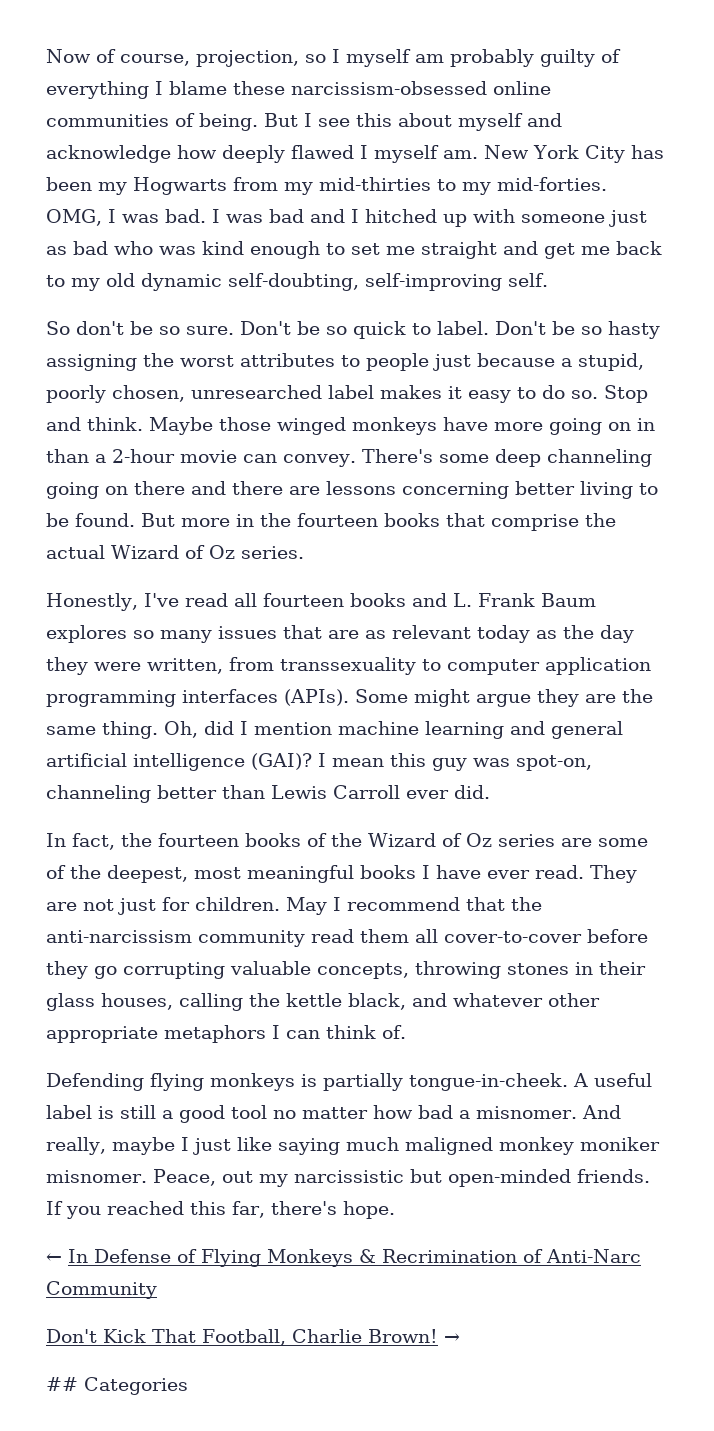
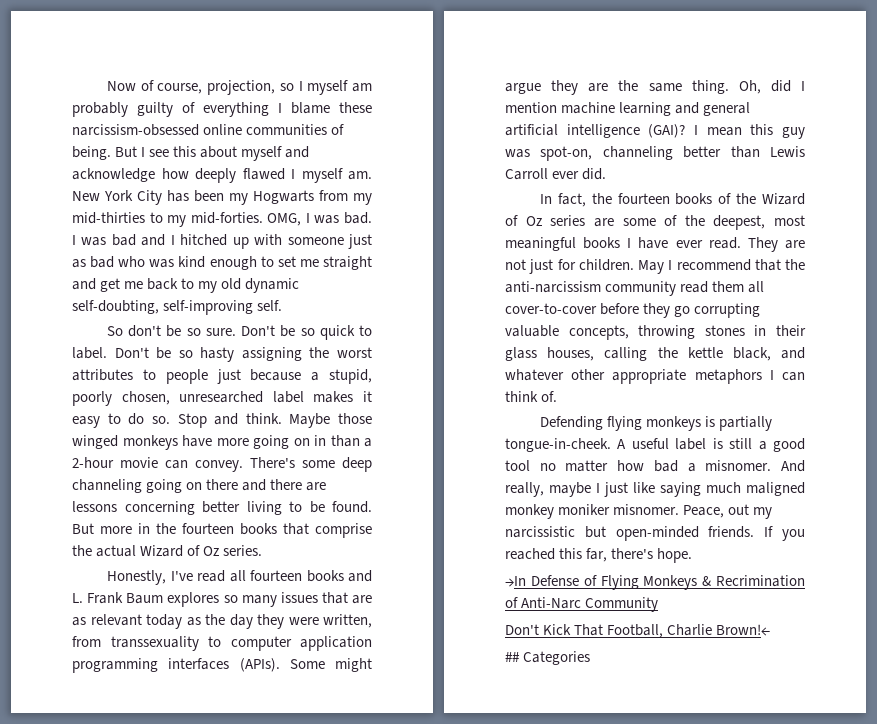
- ← In Defense of Flying Monkeys & Recrimination of Anti-Narc Community
+ →In Defense of Flying Monkeys & Recrimination of Anti-Narc Community
- Don't Kick That Football, Charlie Brown! →
+ Don't Kick That Football, Charlie Brown!←

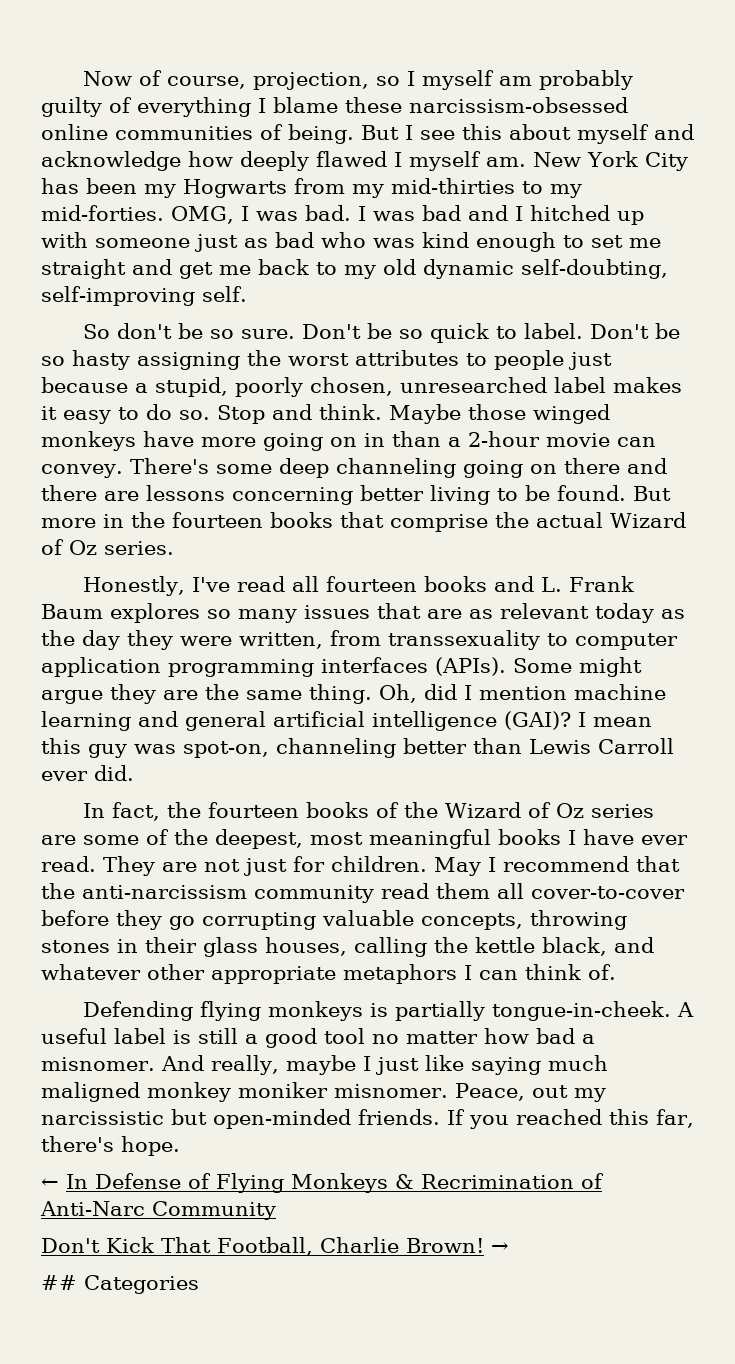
- →In Defense of Flying Monkeys & Recrimination of Anti-Narc Community
+ ← In Defense of Flying Monkeys & Recrimination of Anti-Narc Community
- Don't Kick That Football, Charlie Brown!←
+ Don't Kick That Football, Charlie Brown! →

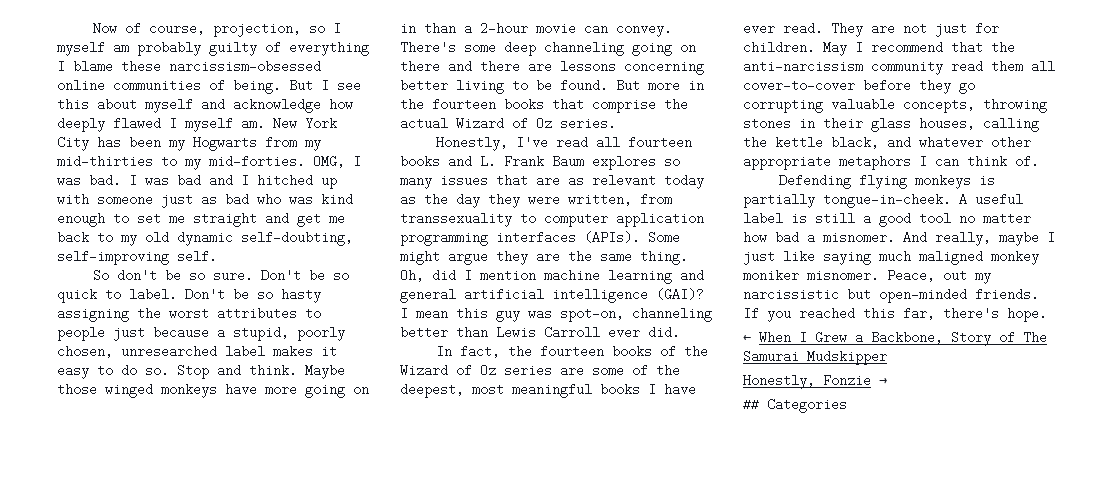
- ← In Defense of Flying Monkeys & Recrimination of Anti-Narc Community
- Don't Kick That Football, Charlie Brown! →
+ ← When I Grew a Backbone, Story of The Samurai Mudskipper
+ Honestly, Fonzie →

